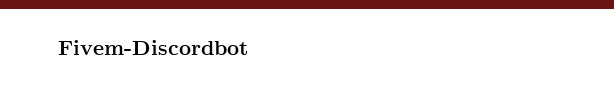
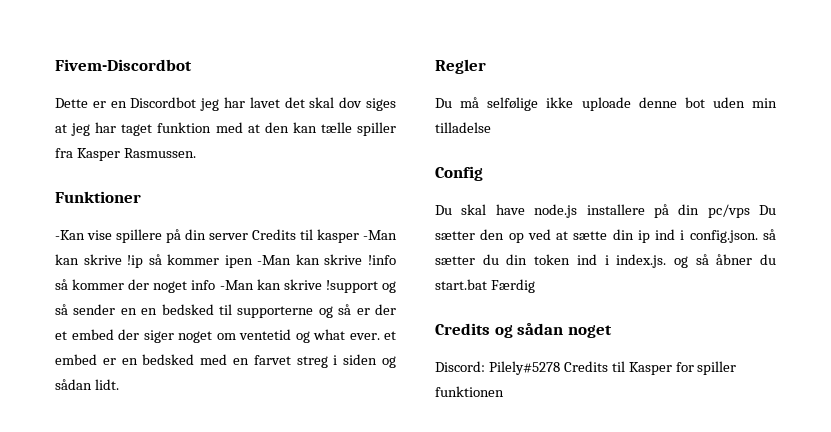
+ Dette er en Discordbot jeg har lavet det skal dov siges at jeg har taget funktion med at den kan tælle spiller fra Kasper Rasmussen.
+ Funktioner
+ -Kan vise spillere på din server Credits til kasper -Man kan skrive !ip så kommer ipen -Man kan skrive !info så kommer der noget info -Man kan skrive !support og så sender en en bedsked til supporterne og så er der et embed der siger noget om ventetid og what ever. et embed er en bedsked med en farvet streg i siden og sådan lidt.
+ Regler
+ Du må selfølige ikke uploade denne bot uden min tilladelse
+ Config
+ Du skal have node.js installere på din pc/vps Du sætter den op ved at sætte din ip ind i config.json. så sætter du din token ind i index.js. og så åbner du start.bat Færdig
+ Credits og sådan noget
+ Discord: Pilely#5278 Credits til Kasper for spiller funktionen

